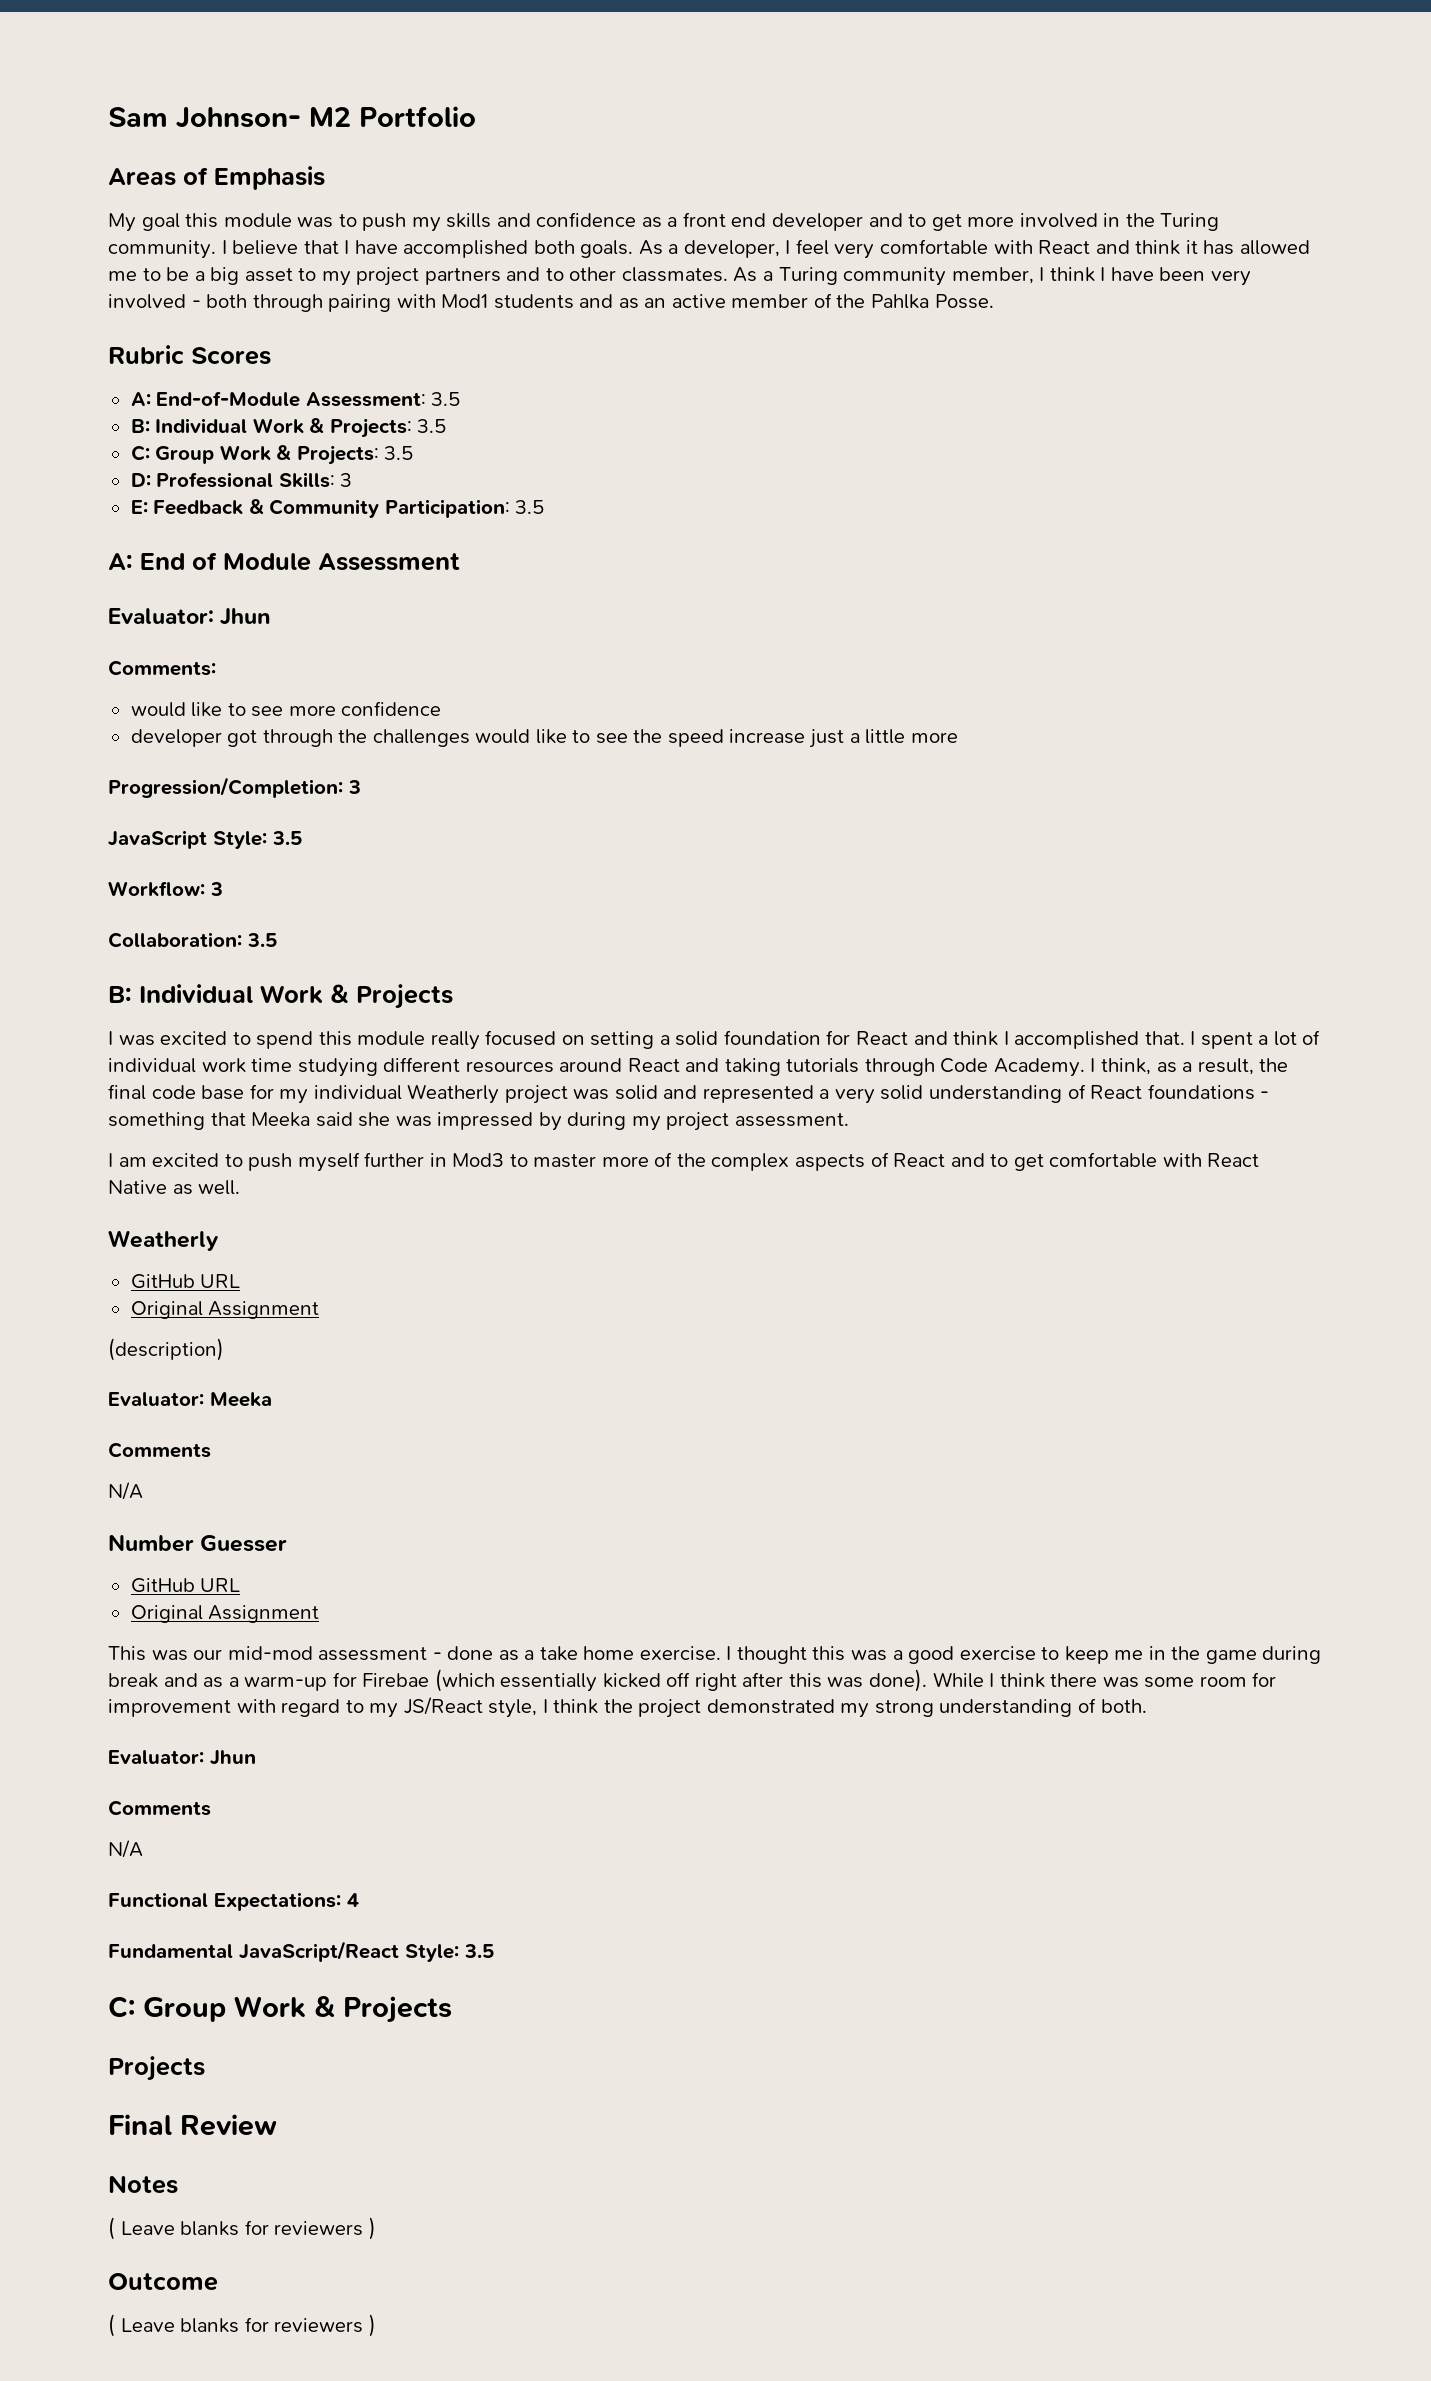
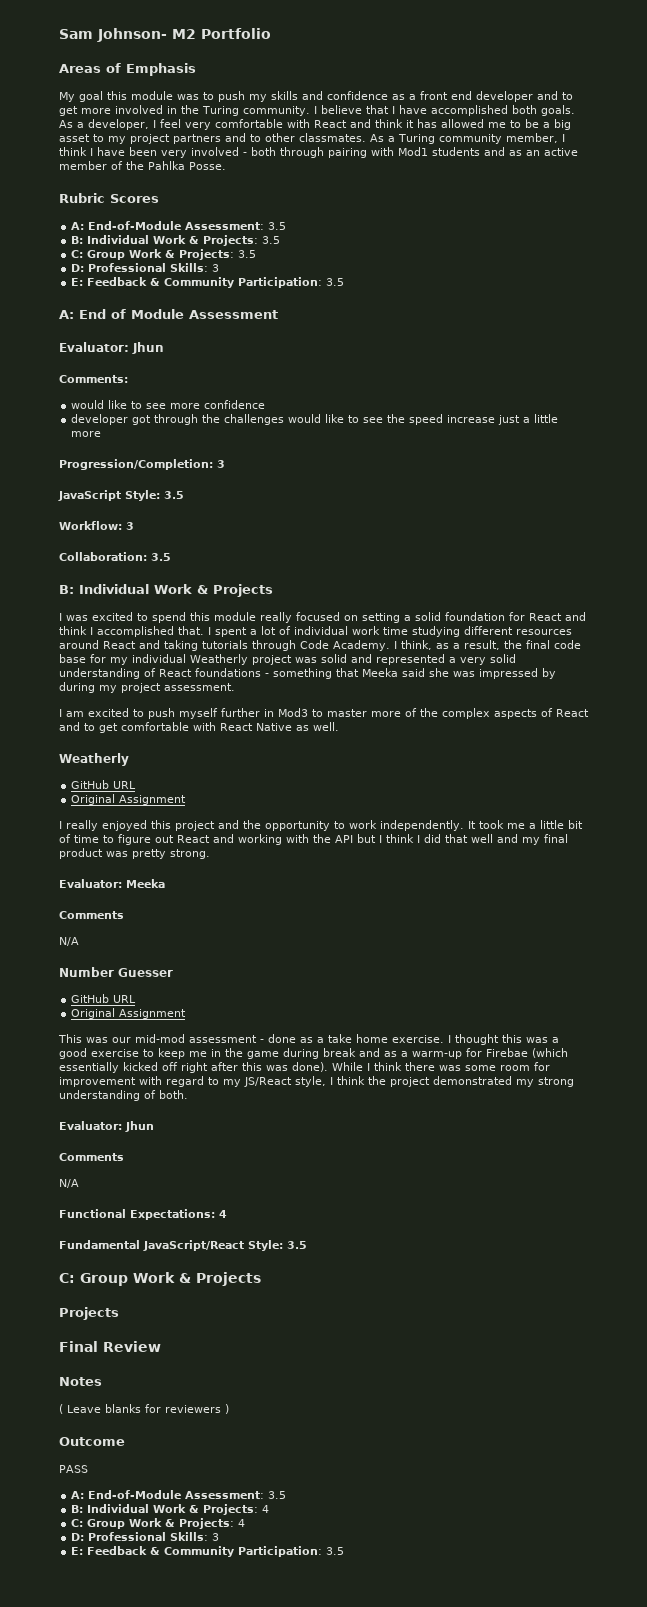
- (description)
+ I really enjoyed this project and the opportunity to work independently. It took me a little bit of time to figure out React and working with the API but I think I did that well and my final product was pretty strong.
  Outcome
- ( Leave blanks for reviewers )
+ PASS
+ A: End-of-Module Assessment: 3.5
+ B: Individual Work & Projects: 4
+ C: Group Work & Projects: 4
+ D: Professional Skills: 3
+ E: Feedback & Community Participation: 3.5

